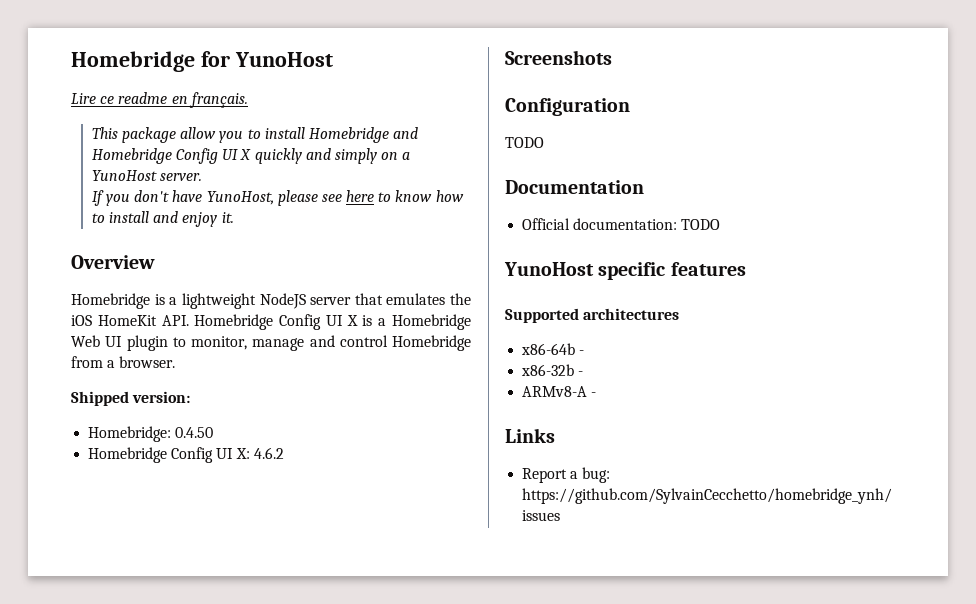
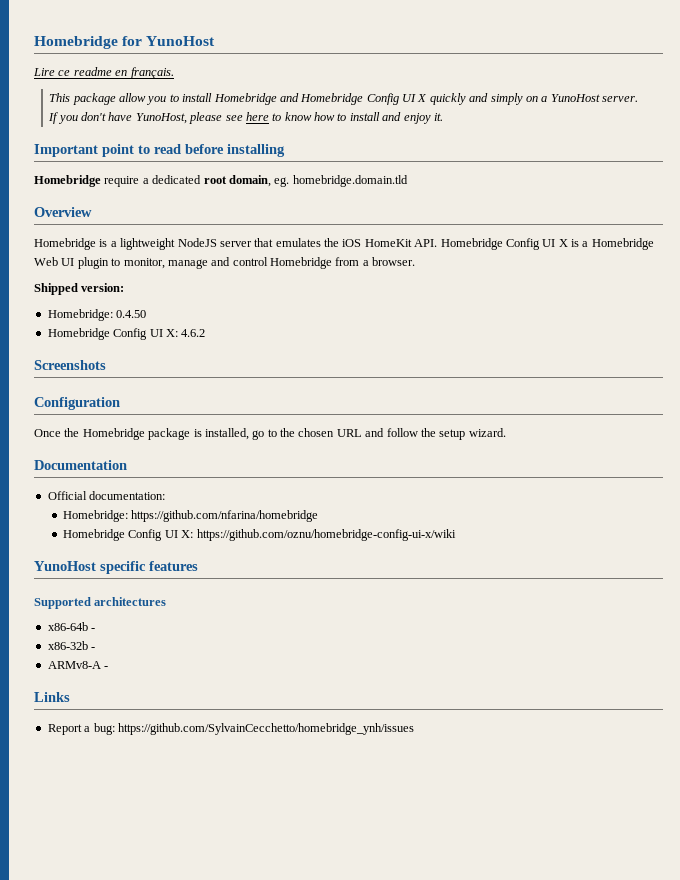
+ Important point to read before installing
+ Homebridge require a dedicated root domain, eg. homebridge.domain.tld
  Configuration
- TODO
+ Once the Homebridge package is installed, go to the chosen URL and follow the setup wizard.
  Documentation
- Official documentation: TODO
+ Official documentation:
+ Homebridge: https://github.com/nfarina/homebridge
+ Homebridge Config UI X: https://github.com/oznu/homebridge-config-ui-x/wiki

